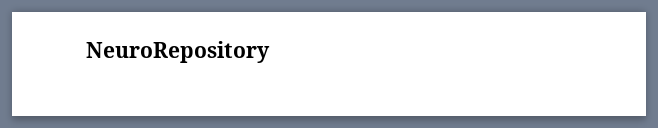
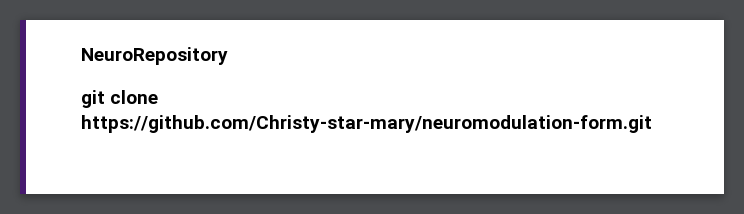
+ git clone https://github.com/Christy-star-mary/neuromodulation-form.git

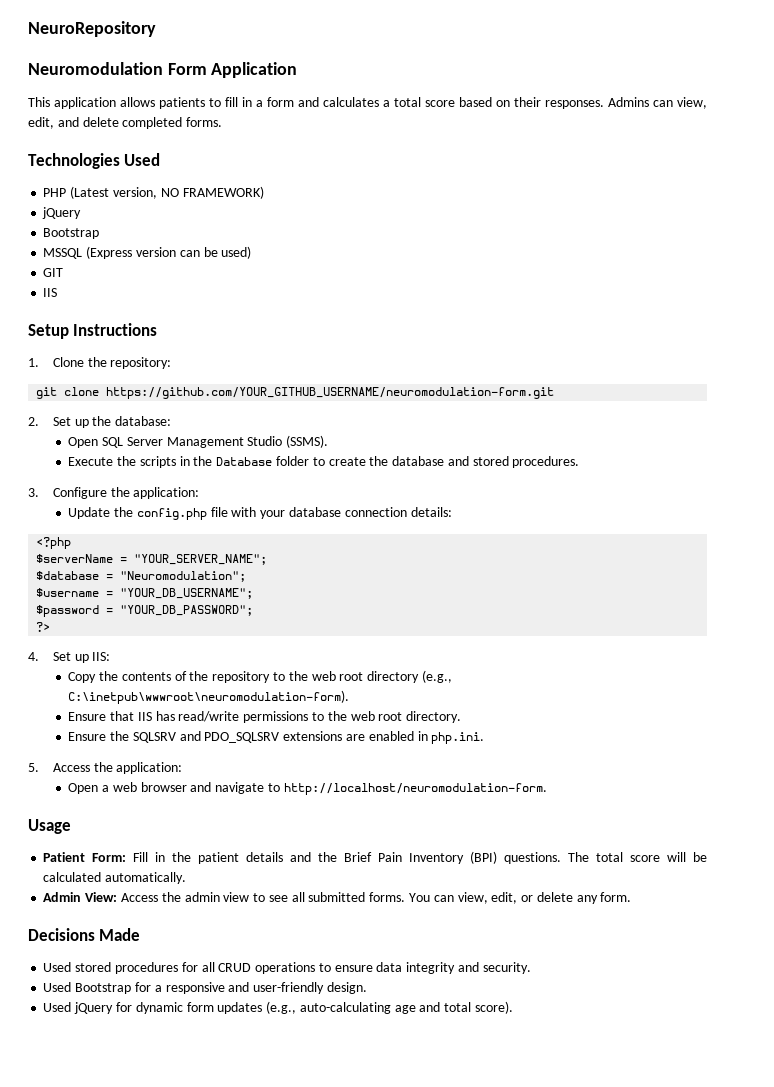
- git clone https://github.com/Christy-star-mary/neuromodulation-form.git
+ Neuromodulation Form Application
+ This application allows patients to fill in a form and calculates a total score based on their responses. Admins can view, edit, and delete completed forms.
+ Technologies Used
+ PHP (Latest version, NO FRAMEWORK)
+ jQuery
+ Bootstrap
+ MSSQL (Express version can be used)
+ GIT
+ IIS
+ Setup Instructions
+ 1. Clone the repository:
+ git clone https://github.com/YOUR_GITHUB_USERNAME/neuromodulation-form.git
+ 2. Set up the database:
+ Open SQL Server Management Studio (SSMS).
+ Execute the scripts in the Database folder to create the database and stored procedures.
+ 3. Configure the application:
+ Update the config.php file with your database connection details:
+ <?php
+ $serverName = "YOUR_SERVER_NAME";
+ $database = "Neuromodulation";
+ $username = "YOUR_DB_USERNAME";
+ $password = "YOUR_DB_PASSWORD";
+ ?>
+ 4. Set up IIS:
+ Copy the contents of the repository to the web root directory (e.g., C:\inetpub\wwwroot\neuromodulation-form).
+ Ensure that IIS has read/write permissions to the web root directory.
+ Ensure the SQLSRV and PDO_SQLSRV extensions are enabled in php.ini.
+ 5. Access the application:
+ Open a web browser and navigate to http://localhost/neuromodulation-form.
+ Usage
+ Patient Form: Fill in the patient details and the Brief Pain Inventory (BPI) questions. The total score will be calculated automatically.
+ Admin View: Access the admin view to see all submitted forms. You can view, edit, or delete any form.
+ Decisions Made
+ Used stored procedures for all CRUD operations to ensure data integrity and security.
+ Used Bootstrap for a responsive and user-friendly design.
+ Used jQuery for dynamic form updates (e.g., auto-calculating age and total score).

